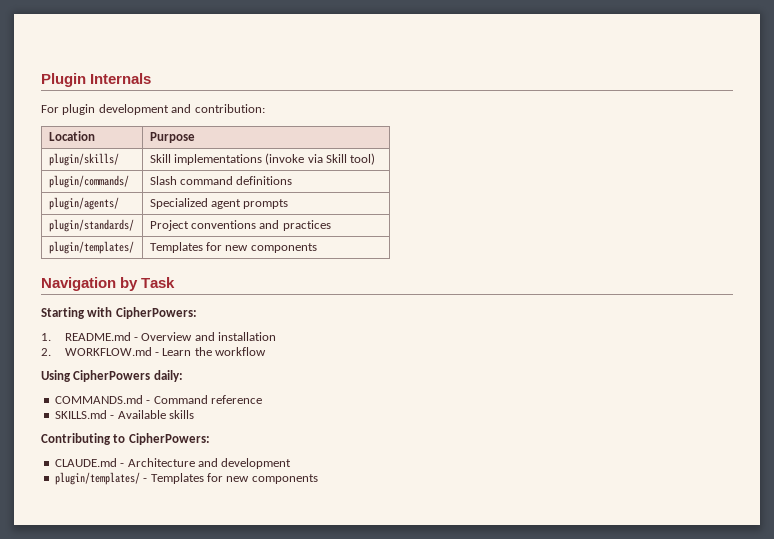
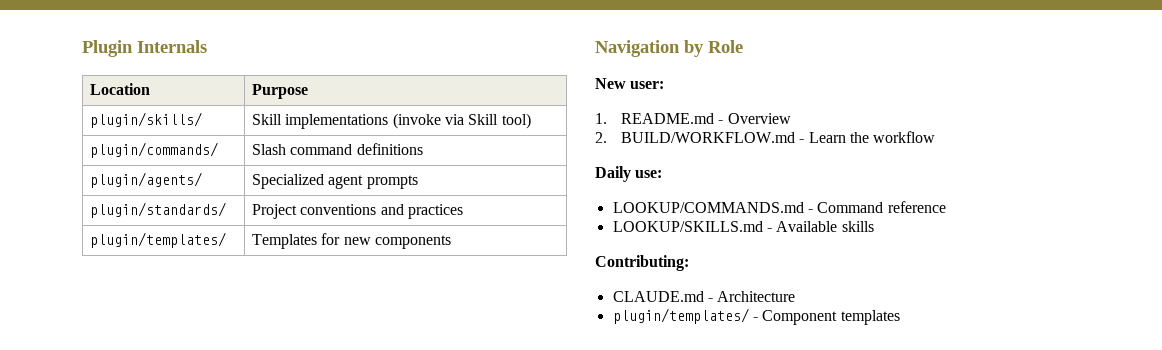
- For plugin development and contribution:
- Navigation by Task
- Starting with CipherPowers:
+ Navigation by Role
+ New user:
- 1. README.md - Overview and installation
+ 1. README.md - Overview
- 2. WORKFLOW.md - Learn the workflow
+ 2. BUILD/WORKFLOW.md - Learn the workflow
- Using CipherPowers daily:
- COMMANDS.md - Command reference
+ Daily use:
+ LOOKUP/COMMANDS.md - Command reference
- SKILLS.md - Available skills
+ LOOKUP/SKILLS.md - Available skills
- Contributing to CipherPowers:
+ Contributing:
- CLAUDE.md - Architecture and development
+ CLAUDE.md - Architecture
- plugin/templates/ - Templates for new components
+ plugin/templates/ - Component templates

